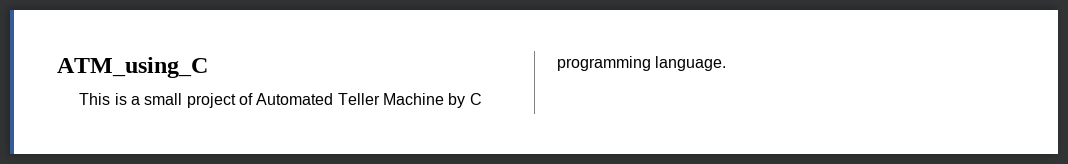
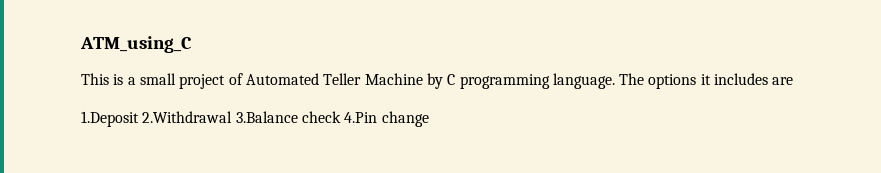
+ The options it includes are
+ 1.Deposit 2.Withdrawal 3.Balance check 4.Pin change

